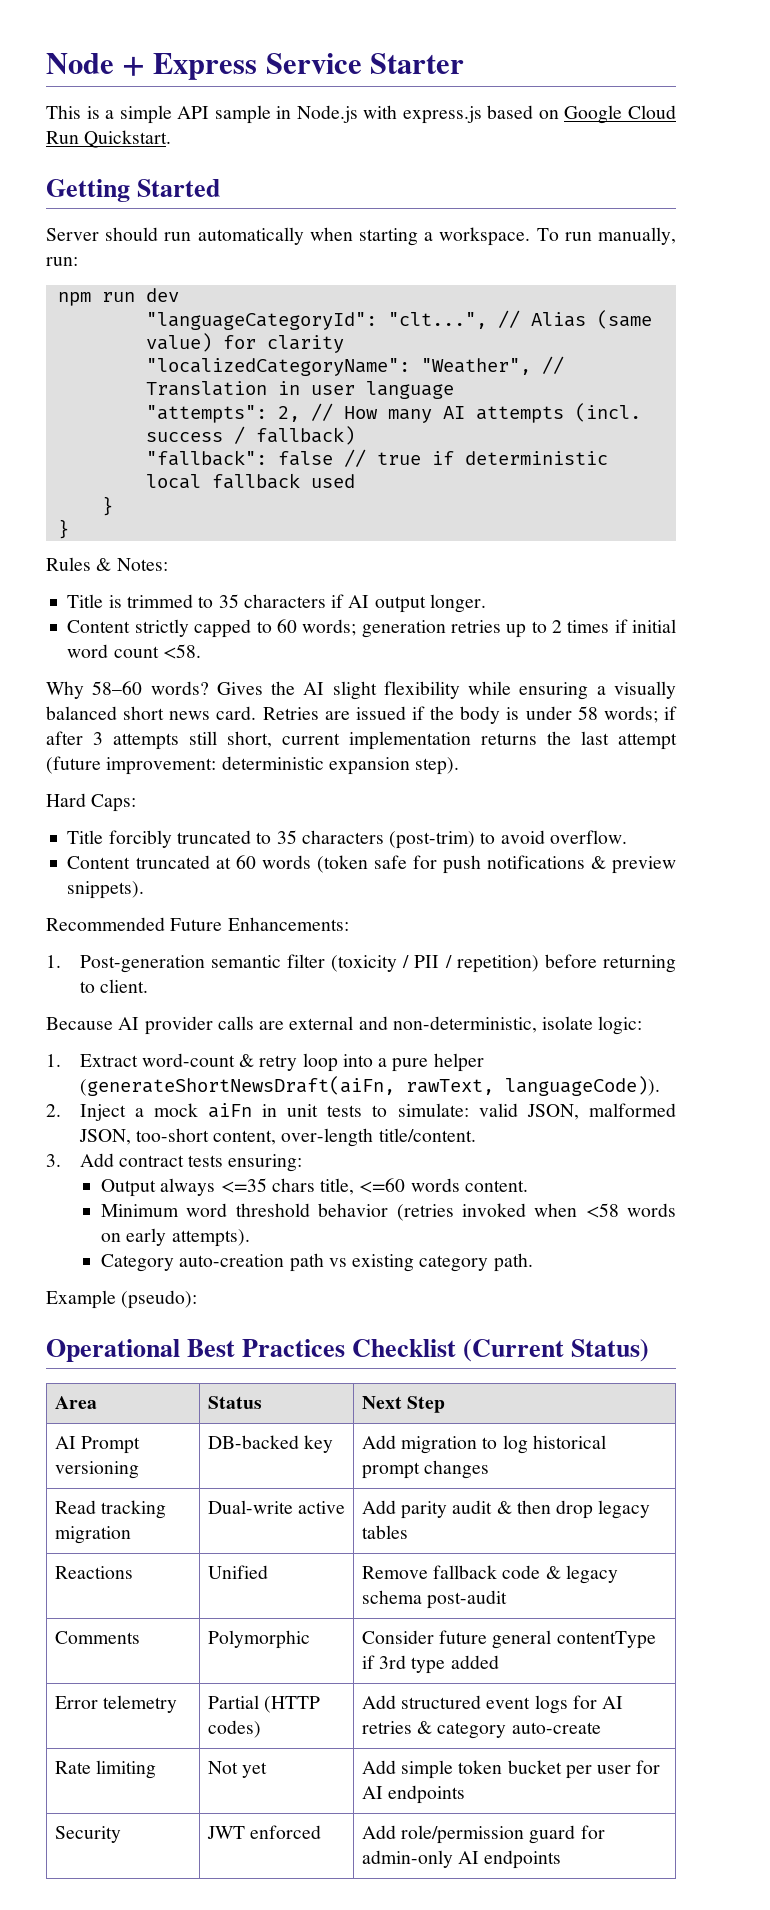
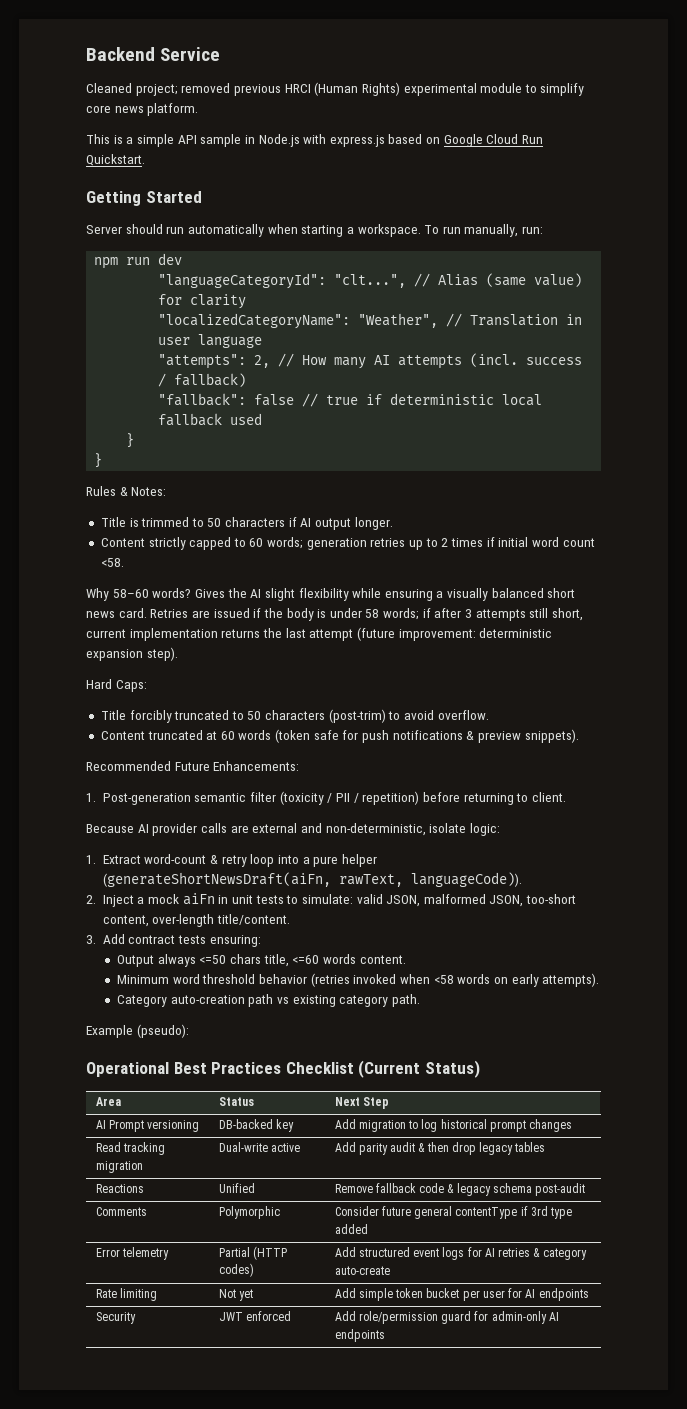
- Node + Express Service Starter
+ Backend Service
+ Cleaned project; removed previous HRCI (Human Rights) experimental module to simplify core news platform.
- Title is trimmed to 35 characters if AI output longer.
+ Title is trimmed to 50 characters if AI output longer.
- Title forcibly truncated to 35 characters (post-trim) to avoid overflow.
+ Title forcibly truncated to 50 characters (post-trim) to avoid overflow.
- Output always <=35 chars title, <=60 words content.
+ Output always <=50 chars title, <=60 words content.

